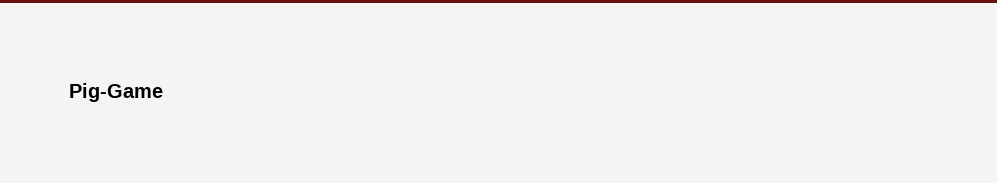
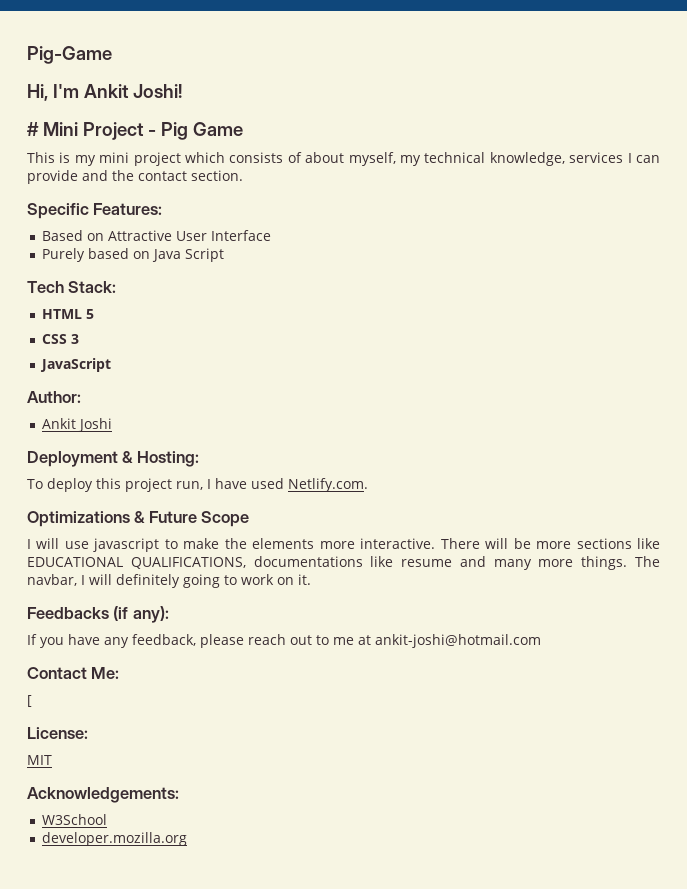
+ Hi, I'm Ankit Joshi!
+ # Mini Project - Pig Game
+ This is my mini project which consists of about myself, my technical knowledge, services I can provide and the contact section.
+ Specific Features:
+ Based on Attractive User Interface
+ Purely based on Java Script
+ Tech Stack:
+ HTML 5
+ CSS 3
+ JavaScript
+ Author:
+ Ankit Joshi
+ Deployment & Hosting:
+ To deploy this project run, I have used Netlify.com.
+ Optimizations & Future Scope
+ I will use javascript to make the elements more interactive. There will be more sections like EDUCATIONAL QUALIFICATIONS, documentations like resume and many more things. The navbar, I will definitely going to work on it.
+ Feedbacks (if any):
+ If you have any feedback, please reach out to me at ankit-joshi@hotmail.com
+ Contact Me:
+ [
+ License:
+ MIT
+ Acknowledgements:
+ W3School
+ developer.mozilla.org

